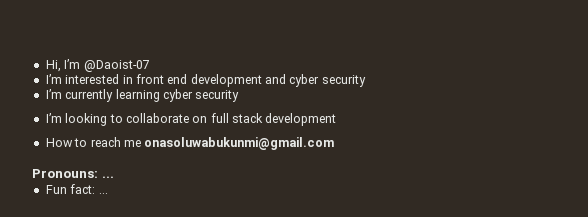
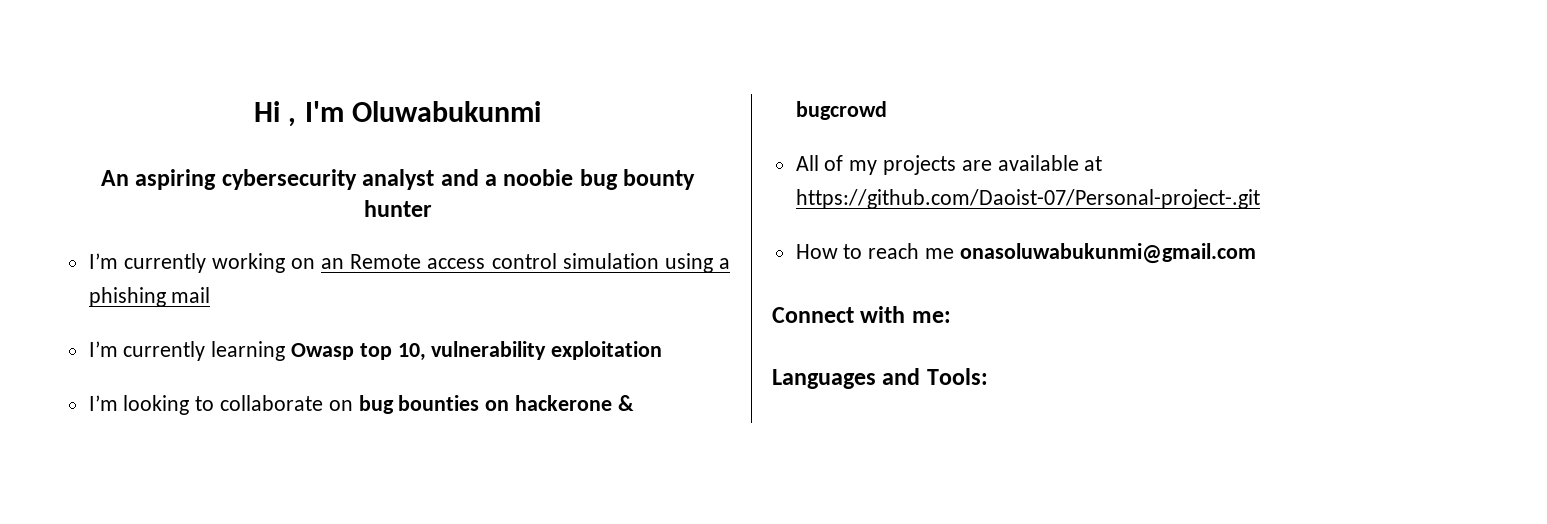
- Hi, I’m @Daoist-07
- I’m interested in front end development and cyber security
- I’m currently learning cyber security
+ Hi , I'm Oluwabukunmi
+ An aspiring cybersecurity analyst and a noobie bug bounty hunter
+ I’m currently working on an Remote access control simulation using a phishing mail
+ I’m currently learning Owasp top 10, vulnerability exploitation
- I’m looking to collaborate on full stack development
+ I’m looking to collaborate on bug bounties on hackerone & bugcrowd
+ All of my projects are available at https://github.com/Daoist-07/Personal-project-.git
- Pronouns: ...
- Fun fact: ...
+ Connect with me:
+ Languages and Tools:

